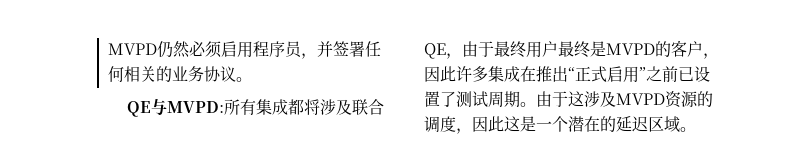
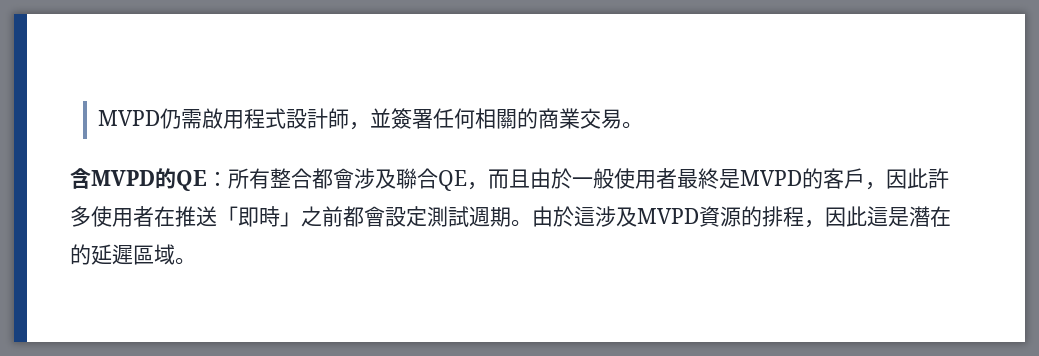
- MVPD仍然必须启用程序员，并签署任何相关的业务协议。
- QE与MVPD:所有集成都将涉及联合QE，由于最终用户最终是MVPD的客户，因此许多集成在推出“正式启用”之前已设置了测试周期。由于这涉及MVPD资源的调度，因此这是一个潜在的延迟区域。
+ MVPD仍需啟用程式設計師，並簽署任何相關的商業交易。
+ 含MVPD的QE：所有整合都會涉及聯合QE，而且由於一般使用者最終是MVPD的客戶，因此許多使用者在推送「即時」之前都會設定測試週期。由於這涉及MVPD資源的排程，因此這是潛在的延遲區域。

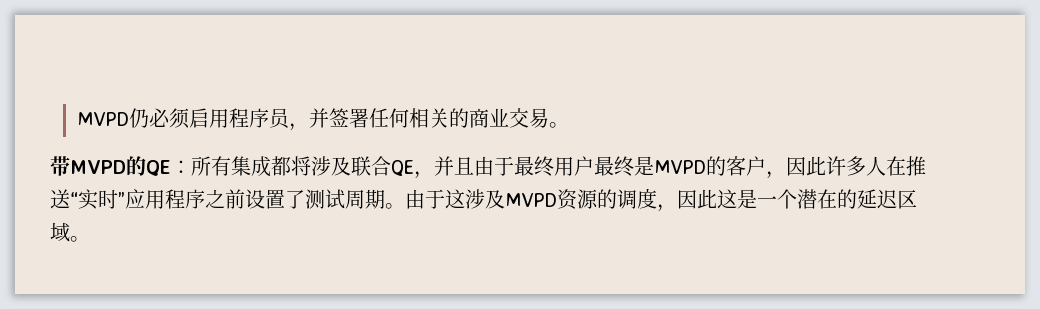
- MVPD仍需啟用程式設計師，並簽署任何相關的商業交易。
+ MVPD仍必须启用程序员，并签署任何相关的商业交易。
- 含MVPD的QE：所有整合都會涉及聯合QE，而且由於一般使用者最終是MVPD的客戶，因此許多使用者在推送「即時」之前都會設定測試週期。由於這涉及MVPD資源的排程，因此這是潛在的延遲區域。
+ 带MVPD的QE：所有集成都将涉及联合QE，并且由于最终用户最终是MVPD的客户，因此许多人在推送“实时”应用程序之前设置了测试周期。由于这涉及MVPD资源的调度，因此这是一个潜在的延迟区域。

